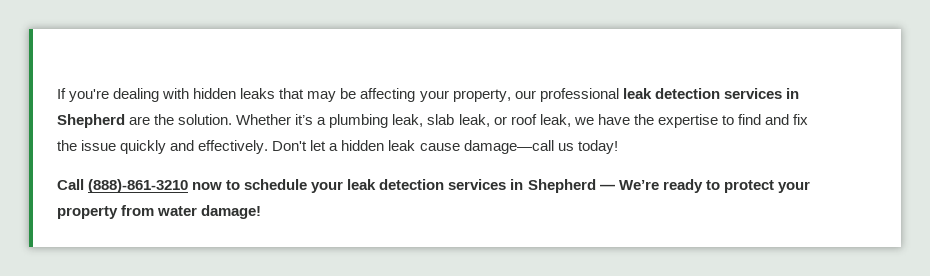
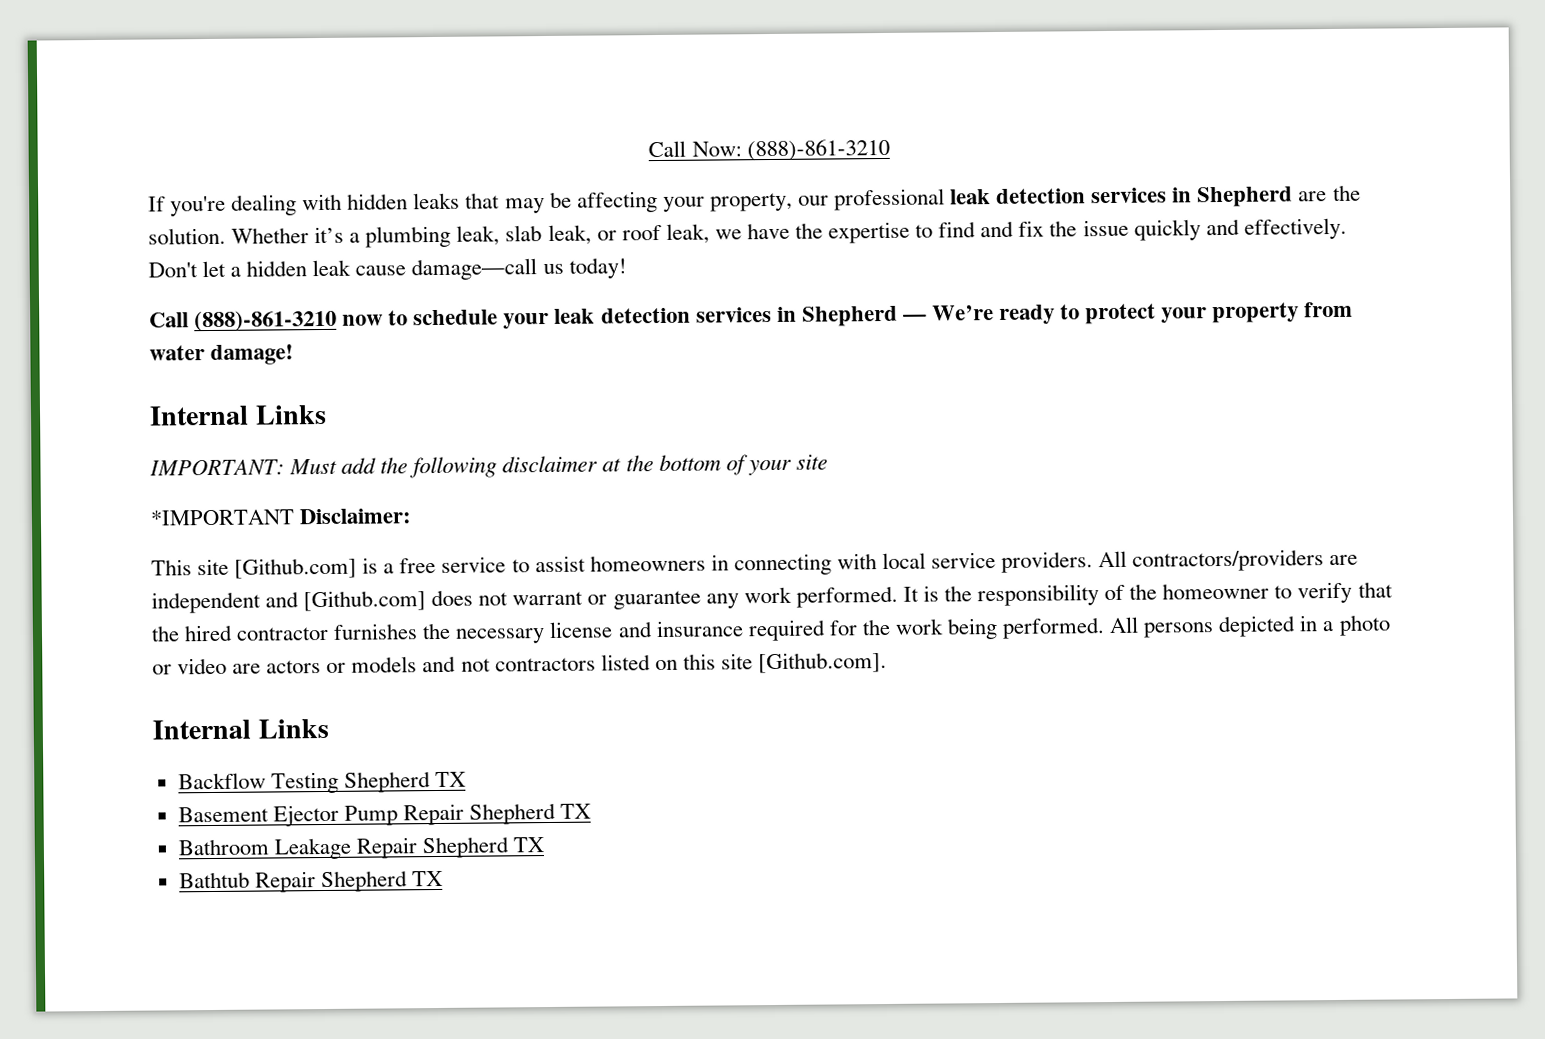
+ Call Now: (888)-861-3210
  Call (888)-861-3210 now to schedule your leak detection services in Shepherd — We’re ready to protect your property from water damage!
+ Internal Links
+ IMPORTANT: Must add the following disclaimer at the bottom of your site
+ *IMPORTANT Disclaimer:
+ This site [Github.com] is a free service to assist homeowners in connecting with local service providers. All contractors/providers are independent and [Github.com] does not warrant or guarantee any work performed. It is the responsibility of the homeowner to verify that the hired contractor furnishes the necessary license and insurance required for the work being performed. All persons depicted in a photo or video are actors or models and not contractors listed on this site [Github.com].
+ Internal Links
+ Backflow Testing Shepherd TX
+ Basement Ejector Pump Repair Shepherd TX
+ Bathroom Leakage Repair Shepherd TX
+ Bathtub Repair Shepherd TX

